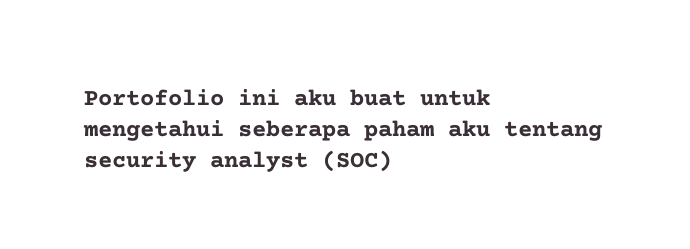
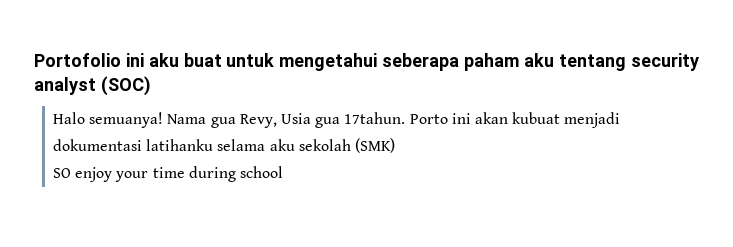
+ Halo semuanya! Nama gua Revy, Usia gua 17tahun. Porto ini akan kubuat menjadi dokumentasi latihanku selama aku sekolah (SMK)
+ SO enjoy your time during school

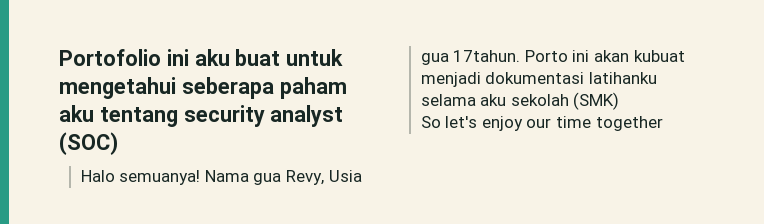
- SO enjoy your time during school
+ So let's enjoy our time together

